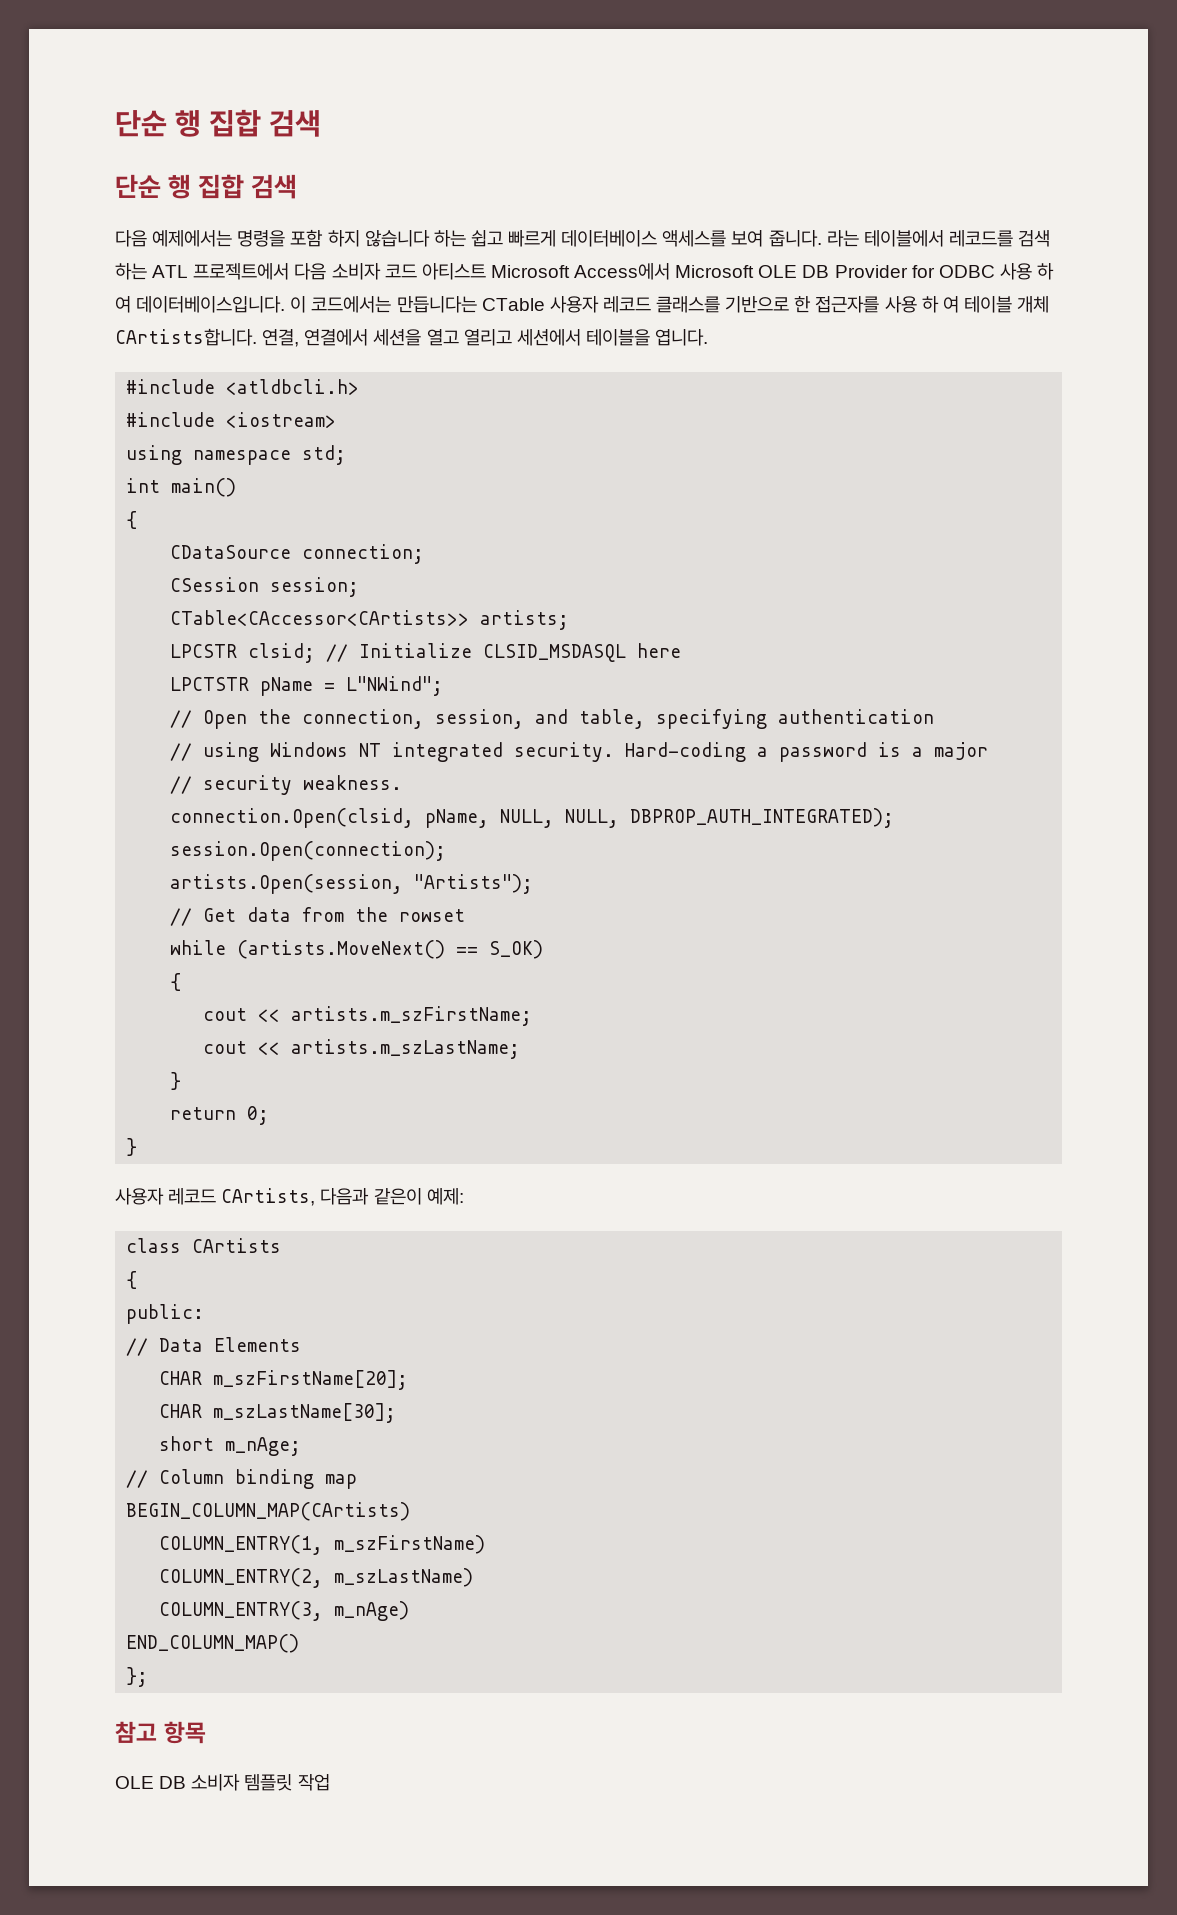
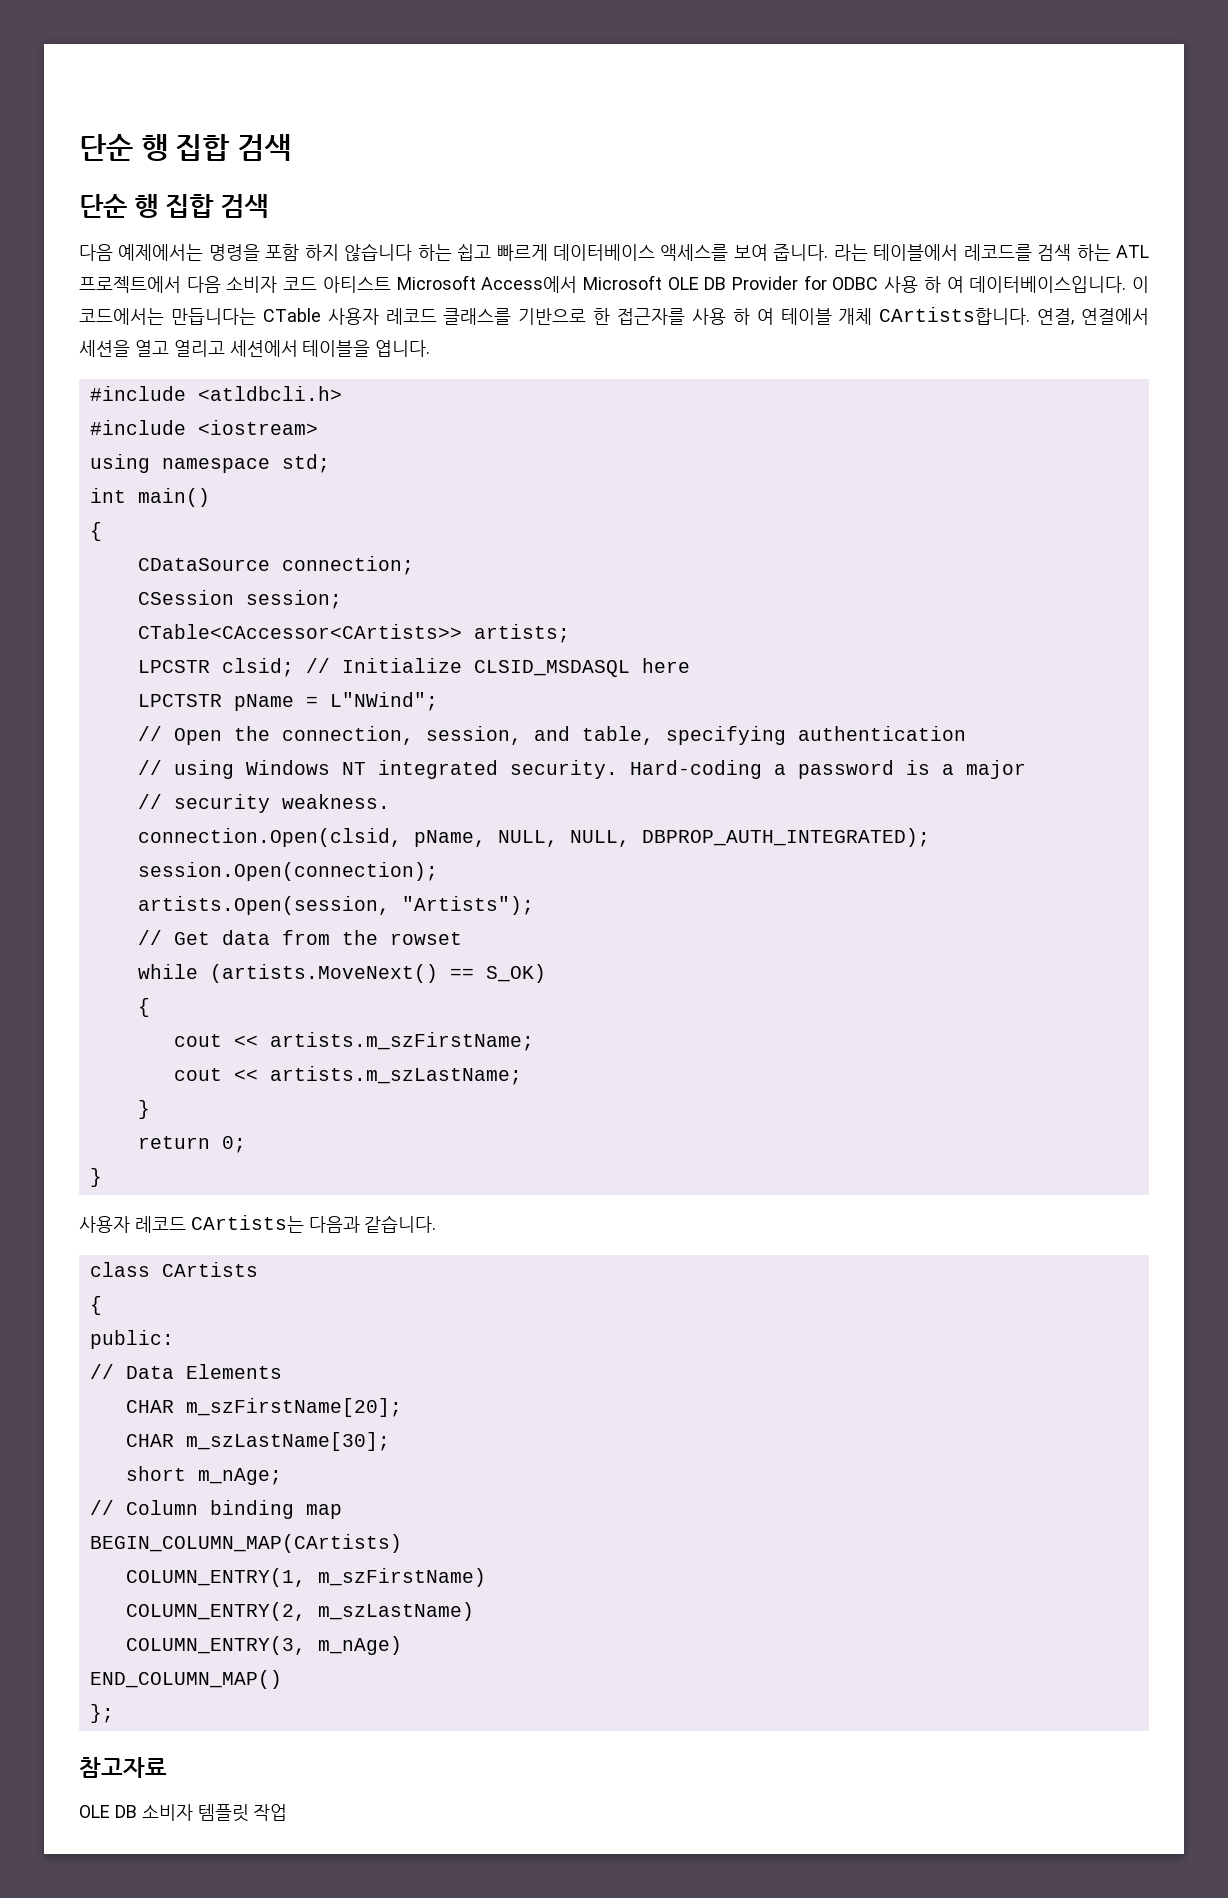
- 사용자 레코드 CArtists, 다음과 같은이 예제:
+ 사용자 레코드 CArtists는 다음과 같습니다.
- 참고 항목
+ 참고자료

